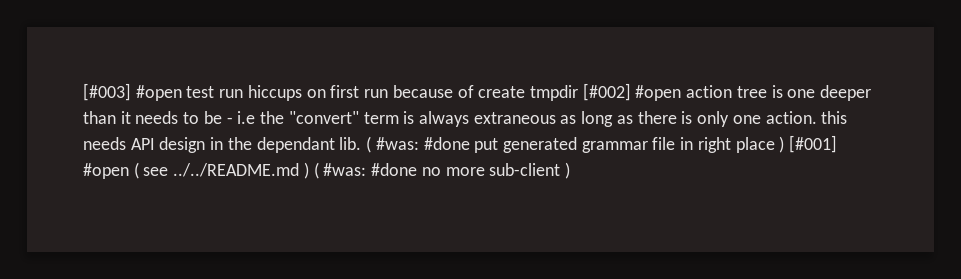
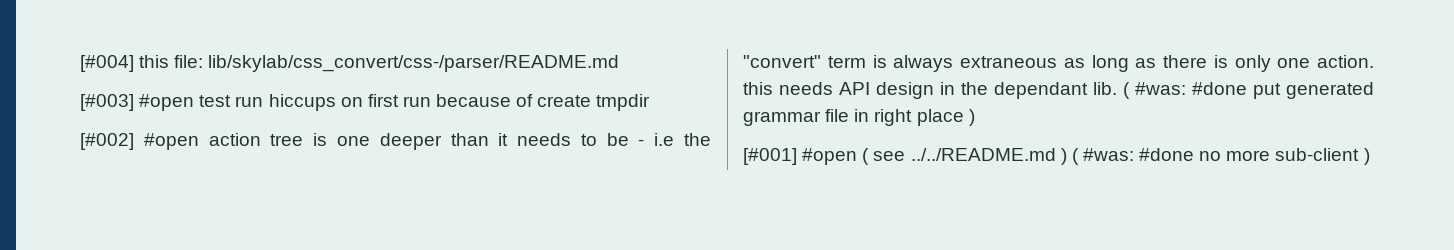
+ [#004] this file: lib/skylab/css_convert/css-/parser/README.md
- [#003] #open test run hiccups on first run because of create tmpdir [#002] #open action tree is one deeper than it needs to be - i.e the "convert" term is always extraneous as long as there is only one action. this needs API design in the dependant lib.
+ [#003] #open test run hiccups on first run because of create tmpdir
+ [#002] #open action tree is one deeper than it needs to be - i.e the "convert" term is always extraneous as long as there is only one action. this needs API design in the dependant lib.
- ( #was: #done put generated grammar file in right place ) [#001] #open ( see ../../README.md ) ( #was: #done no more sub-client )
+ ( #was: #done put generated grammar file in right place )
+ [#001] #open ( see ../../README.md ) ( #was: #done no more sub-client )

